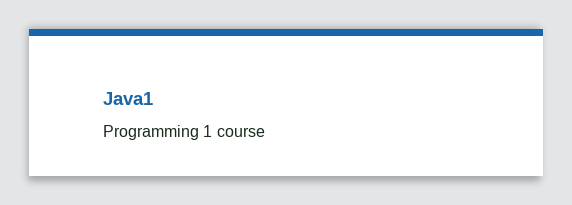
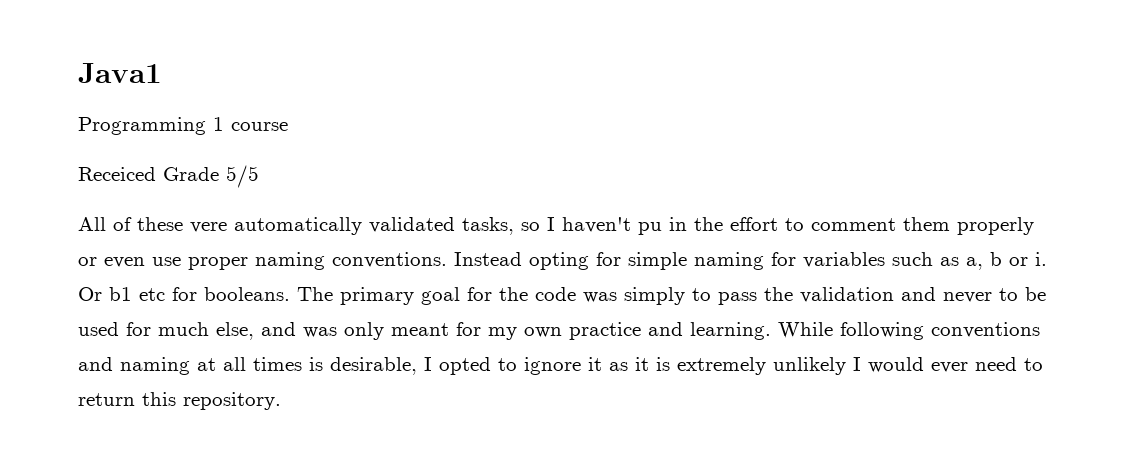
+ Receiced Grade 5/5
+ All of these vere automatically validated tasks, so I haven't pu in the effort to comment them properly or even use proper naming conventions. Instead opting for simple naming for variables such as a, b or i. Or b1 etc for booleans. The primary goal for the code was simply to pass the validation and never to be used for much else, and was only meant for my own practice and learning. While following conventions and naming at all times is desirable, I opted to ignore it as it is extremely unlikely I would ever need to return this repository.

